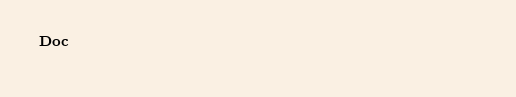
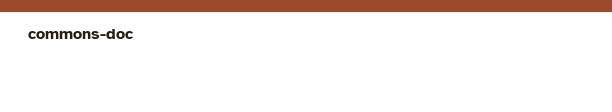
- Doc
+ commons-doc

